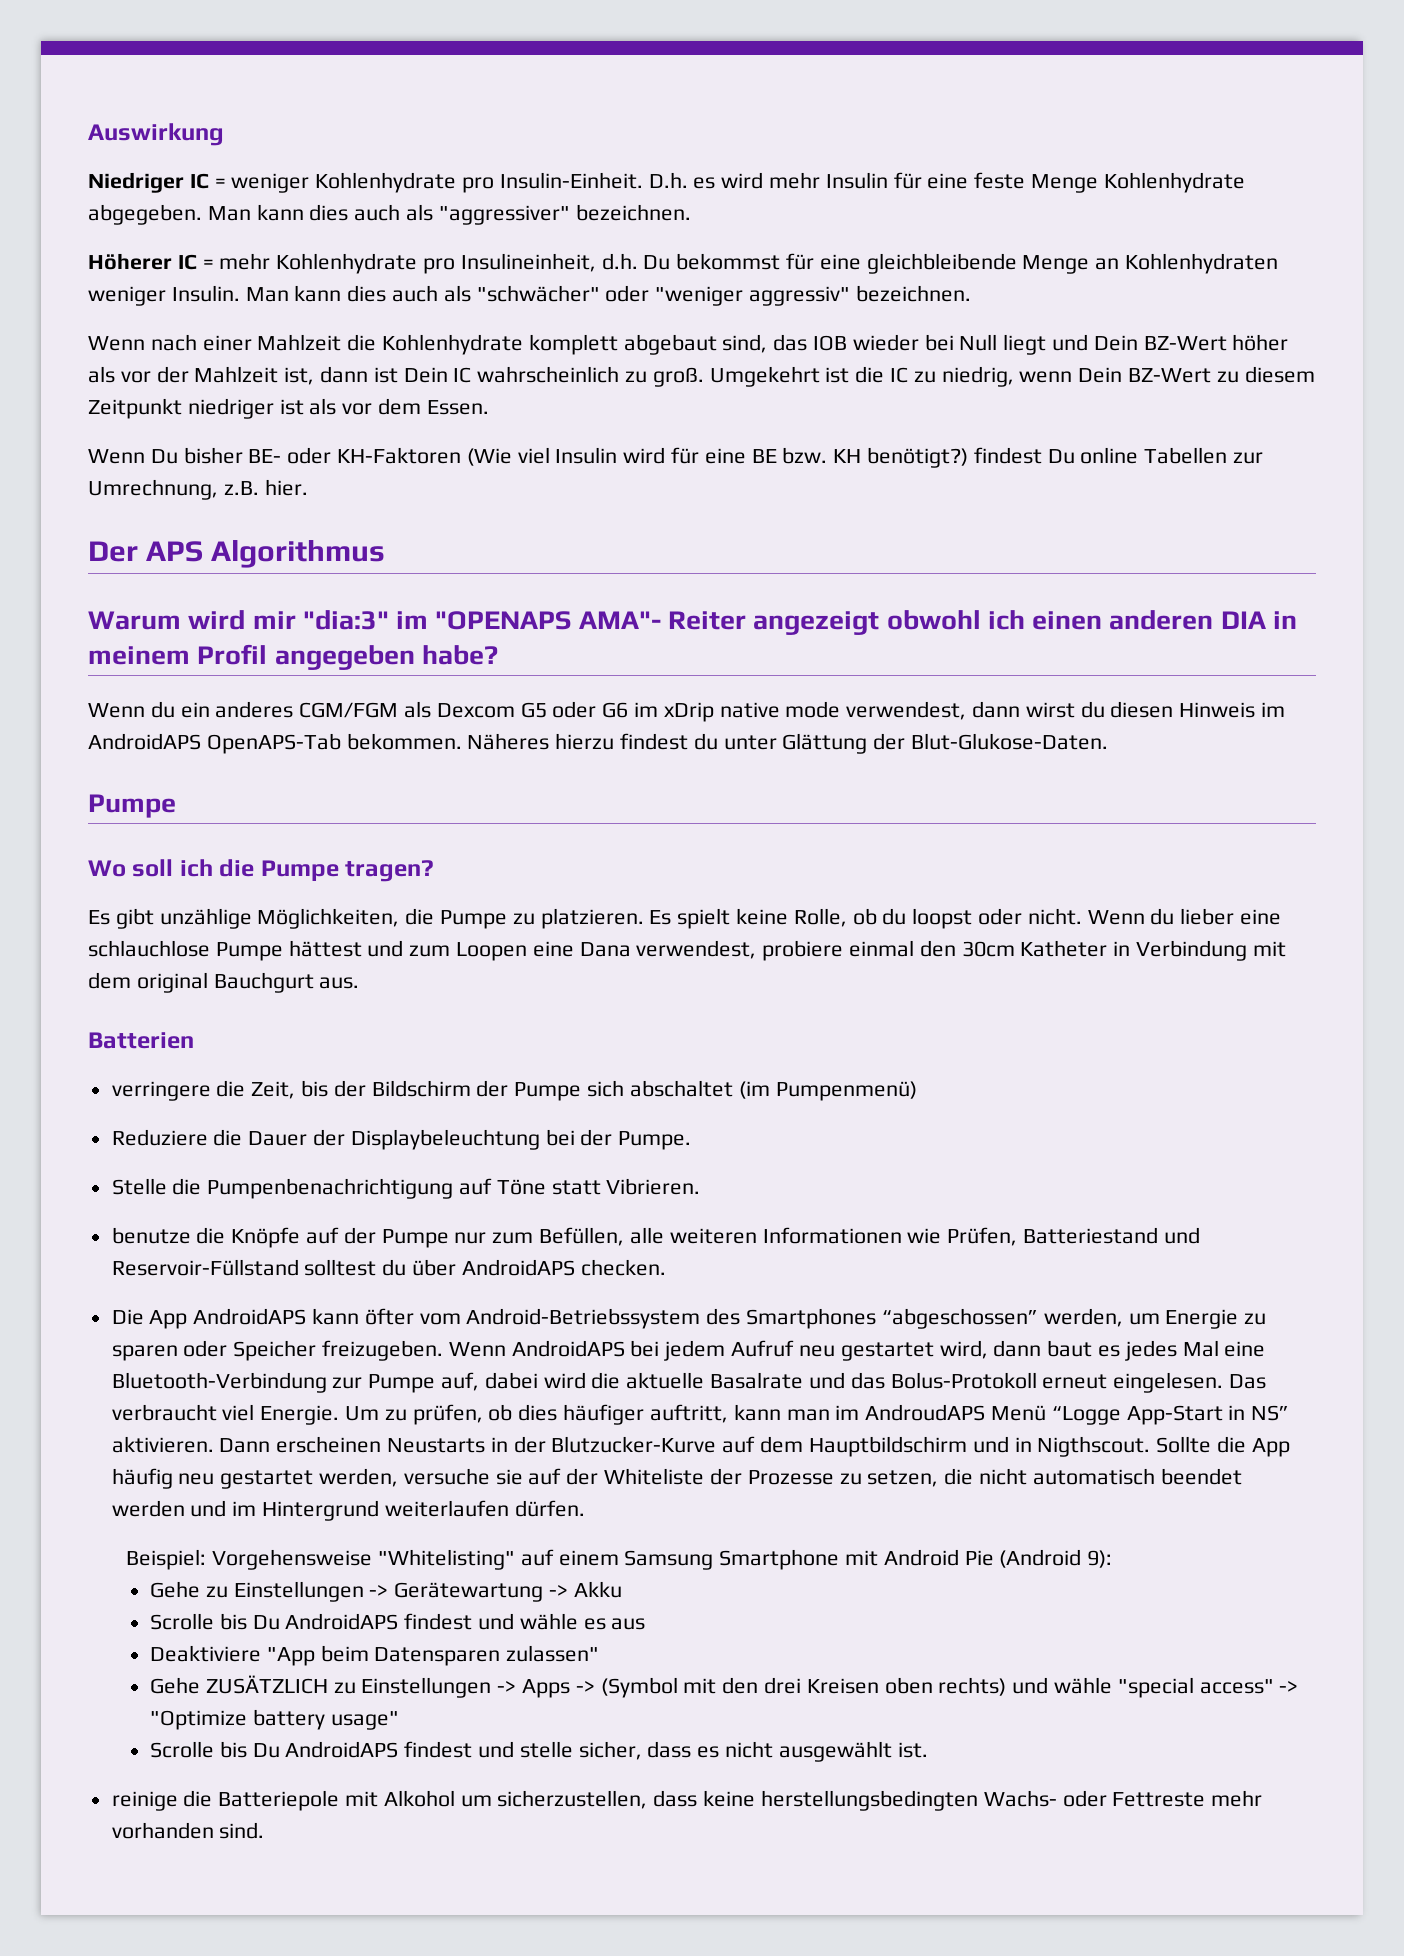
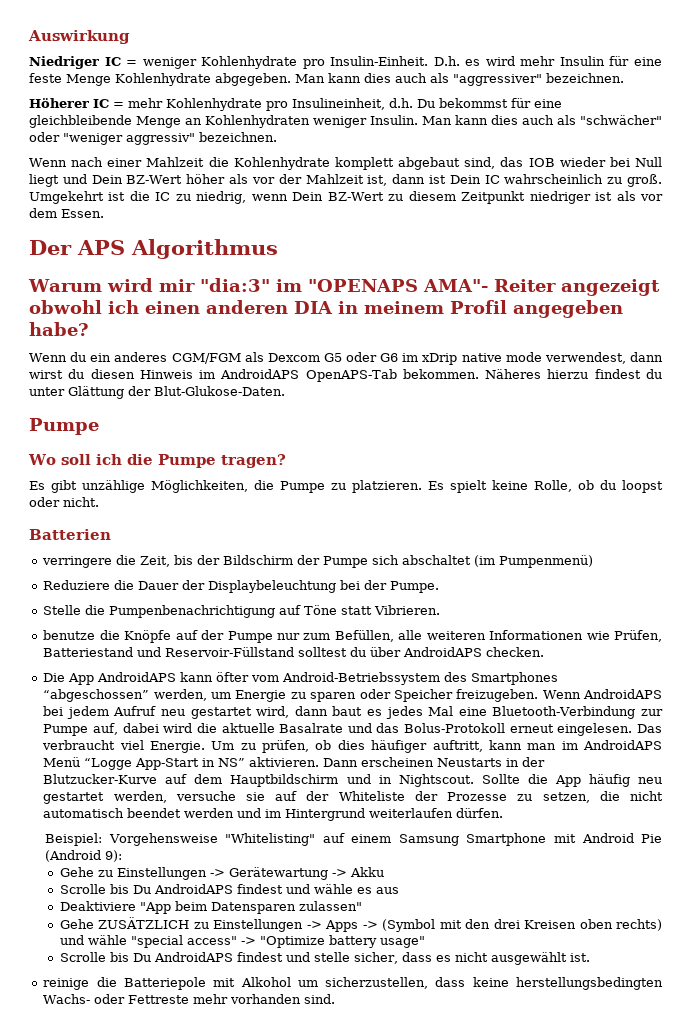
- Wenn Du bisher BE- oder KH-Faktoren (Wie viel Insulin wird für eine BE bzw. KH benötigt?) findest Du online Tabellen zur Umrechnung, z.B. hier.
- Wenn du lieber eine schlauchlose Pumpe hättest und zum Loopen eine Dana verwendest, probiere einmal den 30cm Katheter in Verbindung mit dem original Bauchgurt aus.
- Um zu prüfen, ob dies häufiger auftritt, kann man im AndroudAPS Menü “Logge App-Start in NS” aktivieren.
+ Um zu prüfen, ob dies häufiger auftritt, kann man im AndroidAPS Menü “Logge App-Start in NS” aktivieren.
- Dann erscheinen Neustarts in der Blutzucker-Kurve auf dem Hauptbildschirm und in Nigthscout.
+ Dann erscheinen Neustarts in der Blutzucker-Kurve auf dem Hauptbildschirm und in Nightscout.

